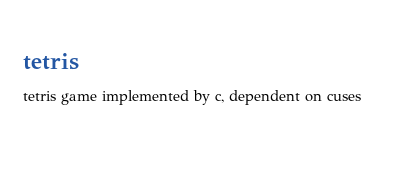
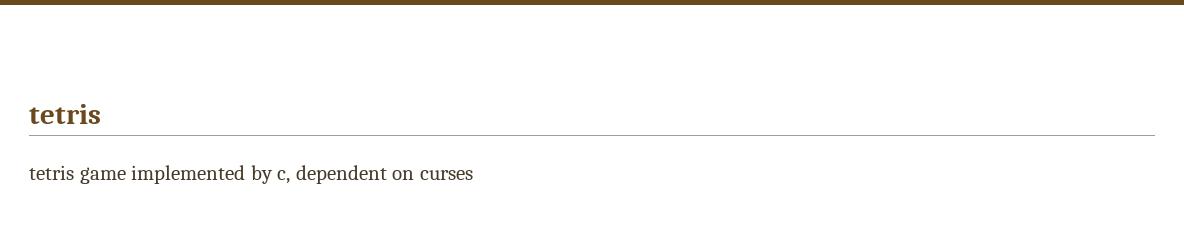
- tetris game implemented by c, dependent on cuses
+ tetris game implemented by c, dependent on curses

